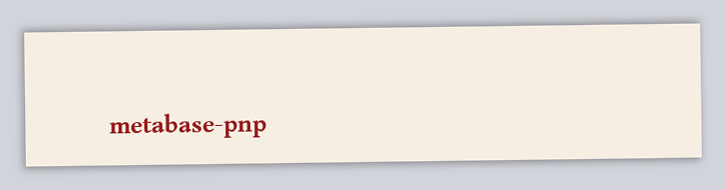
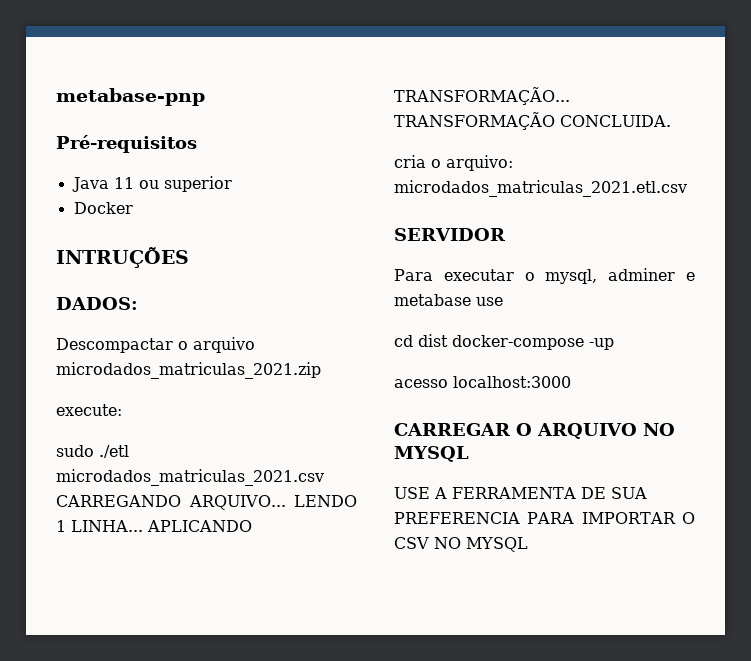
+ Pré-requisitos
+ Java 11 ou superior
+ Docker
+ INTRUÇÕES
+ DADOS:
+ Descompactar o arquivo microdados_matriculas_2021.zip
+ execute:
+ sudo ./etl microdados_matriculas_2021.csv CARREGANDO ARQUIVO... LENDO 1 LINHA... APLICANDO TRANSFORMAÇÃO... TRANSFORMAÇÃO CONCLUIDA.
+ cria o arquivo: microdados_matriculas_2021.etl.csv
+ SERVIDOR
+ Para executar o mysql, adminer e metabase use
+ cd dist docker-compose -up
+ acesso localhost:3000
+ CARREGAR O ARQUIVO NO MYSQL
+ USE A FERRAMENTA DE SUA PREFERENCIA PARA IMPORTAR O CSV NO MYSQL

